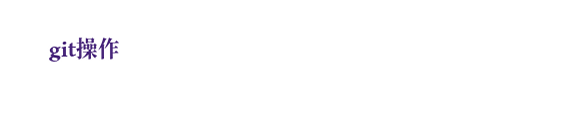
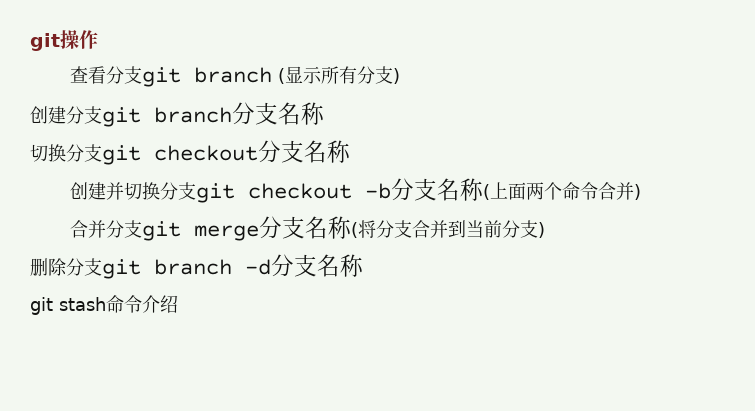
+ 查看分支git branch (显示所有分支)
+ 创建分支git branch分支名称
+ 切换分支git checkout分支名称
+ 创建并切换分支git checkout -b分支名称(上面两个命令合并)
+ 合并分支git merge分支名称(将分支合并到当前分支)
+ 删除分支git branch -d分支名称
+ git stash命令介绍

